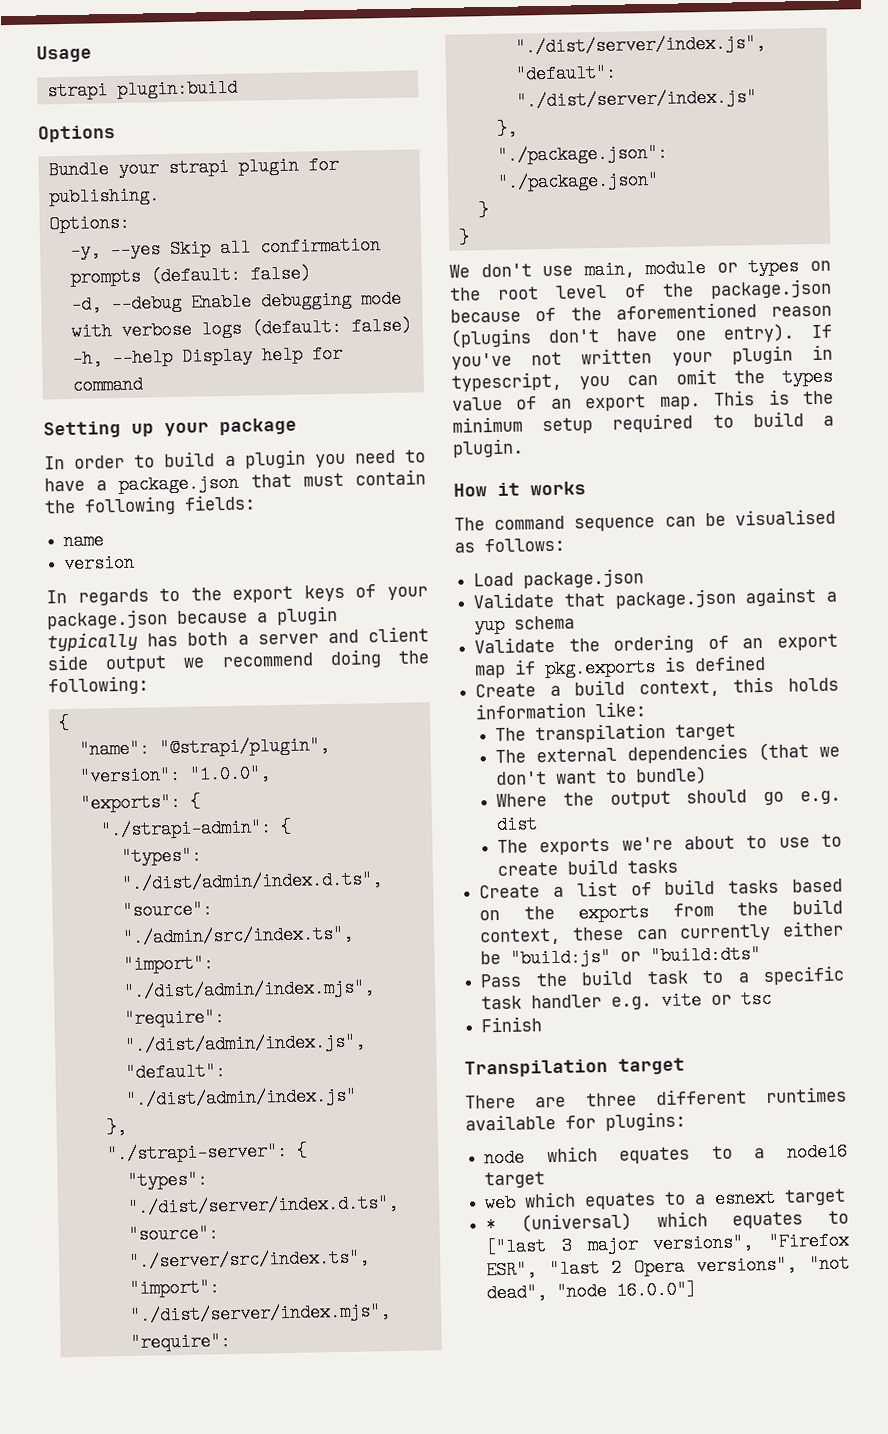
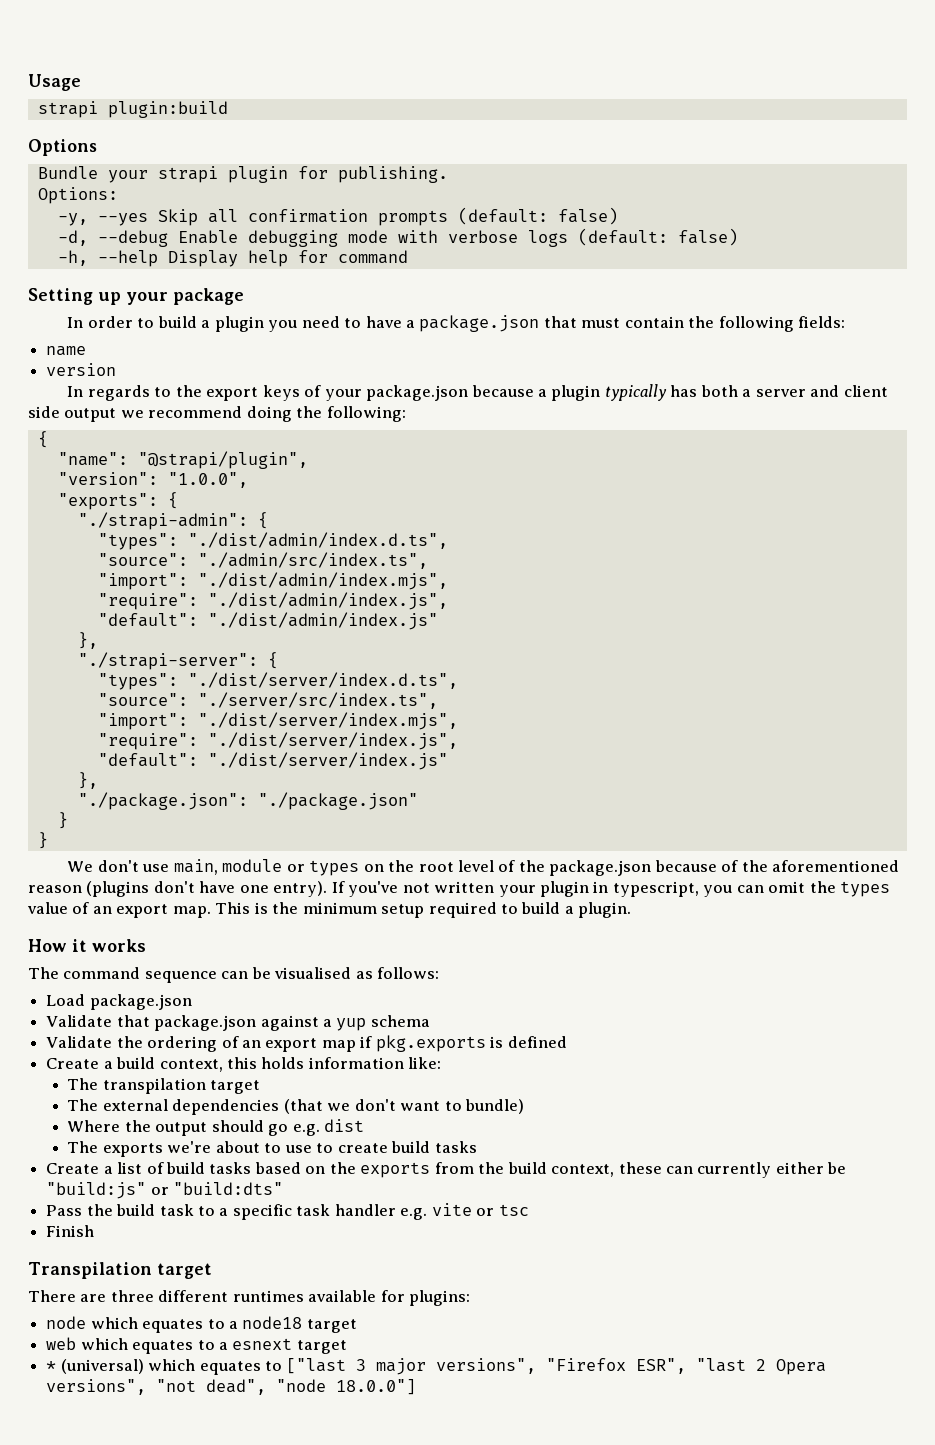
- node which equates to a node16 target
+ node which equates to a node18 target
- * (universal) which equates to ["last 3 major versions", "Firefox ESR", "last 2 Opera versions", "not dead", "node 16.0.0"]
+ * (universal) which equates to ["last 3 major versions", "Firefox ESR", "last 2 Opera versions", "not dead", "node 18.0.0"]

